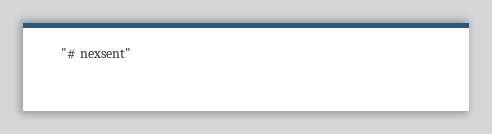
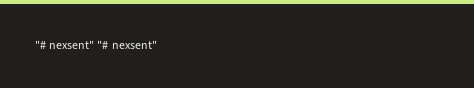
- "# nexsent"
+ "# nexsent" "# nexsent"

